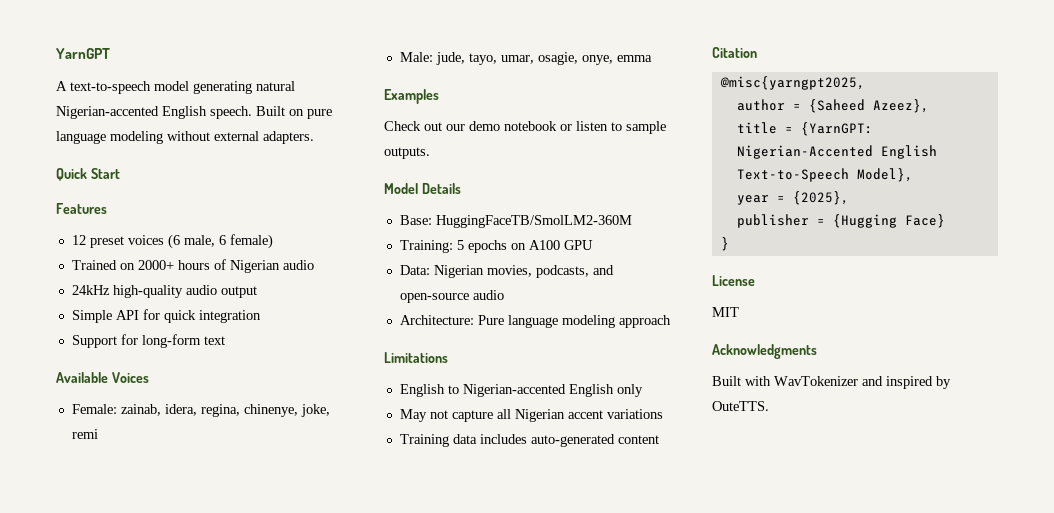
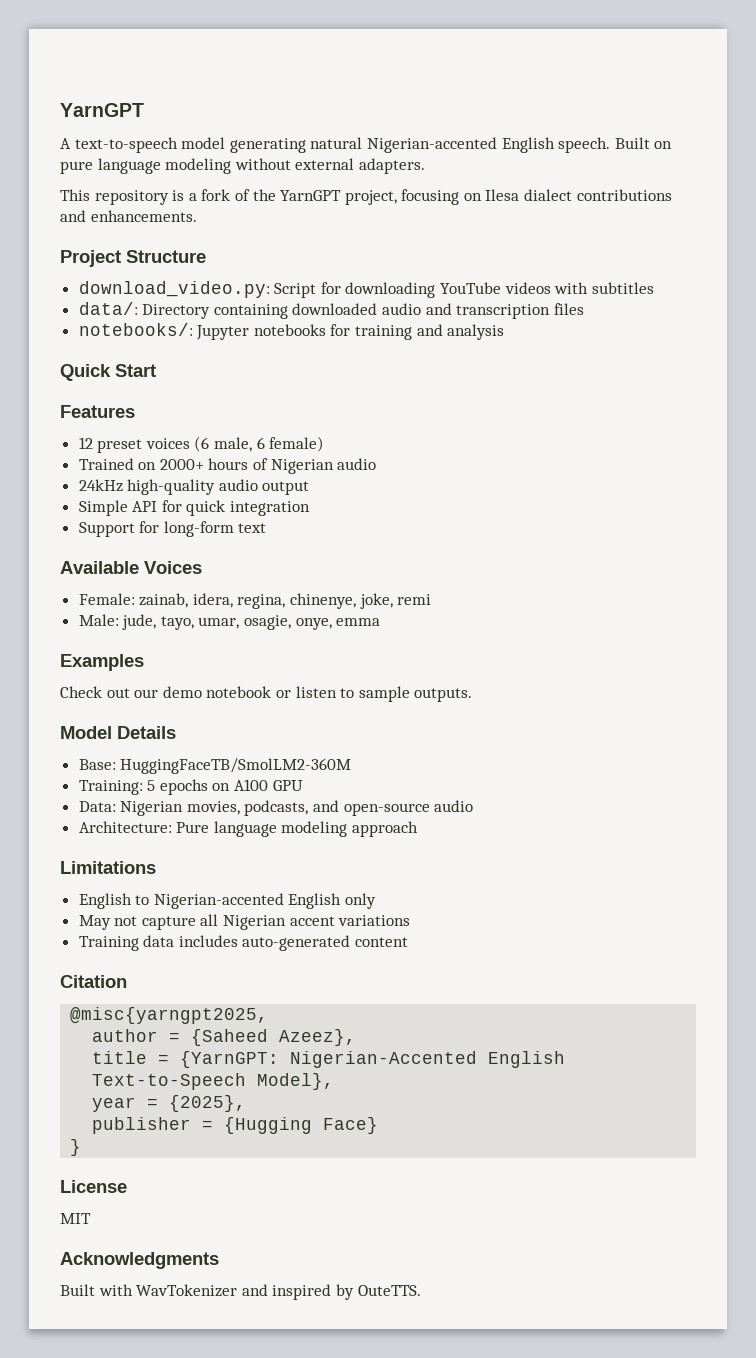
+ This repository is a fork of the YarnGPT project, focusing on Ilesa dialect contributions and enhancements.
+ Project Structure
+ download_video.py: Script for downloading YouTube videos with subtitles
+ data/: Directory containing downloaded audio and transcription files
+ notebooks/: Jupyter notebooks for training and analysis

